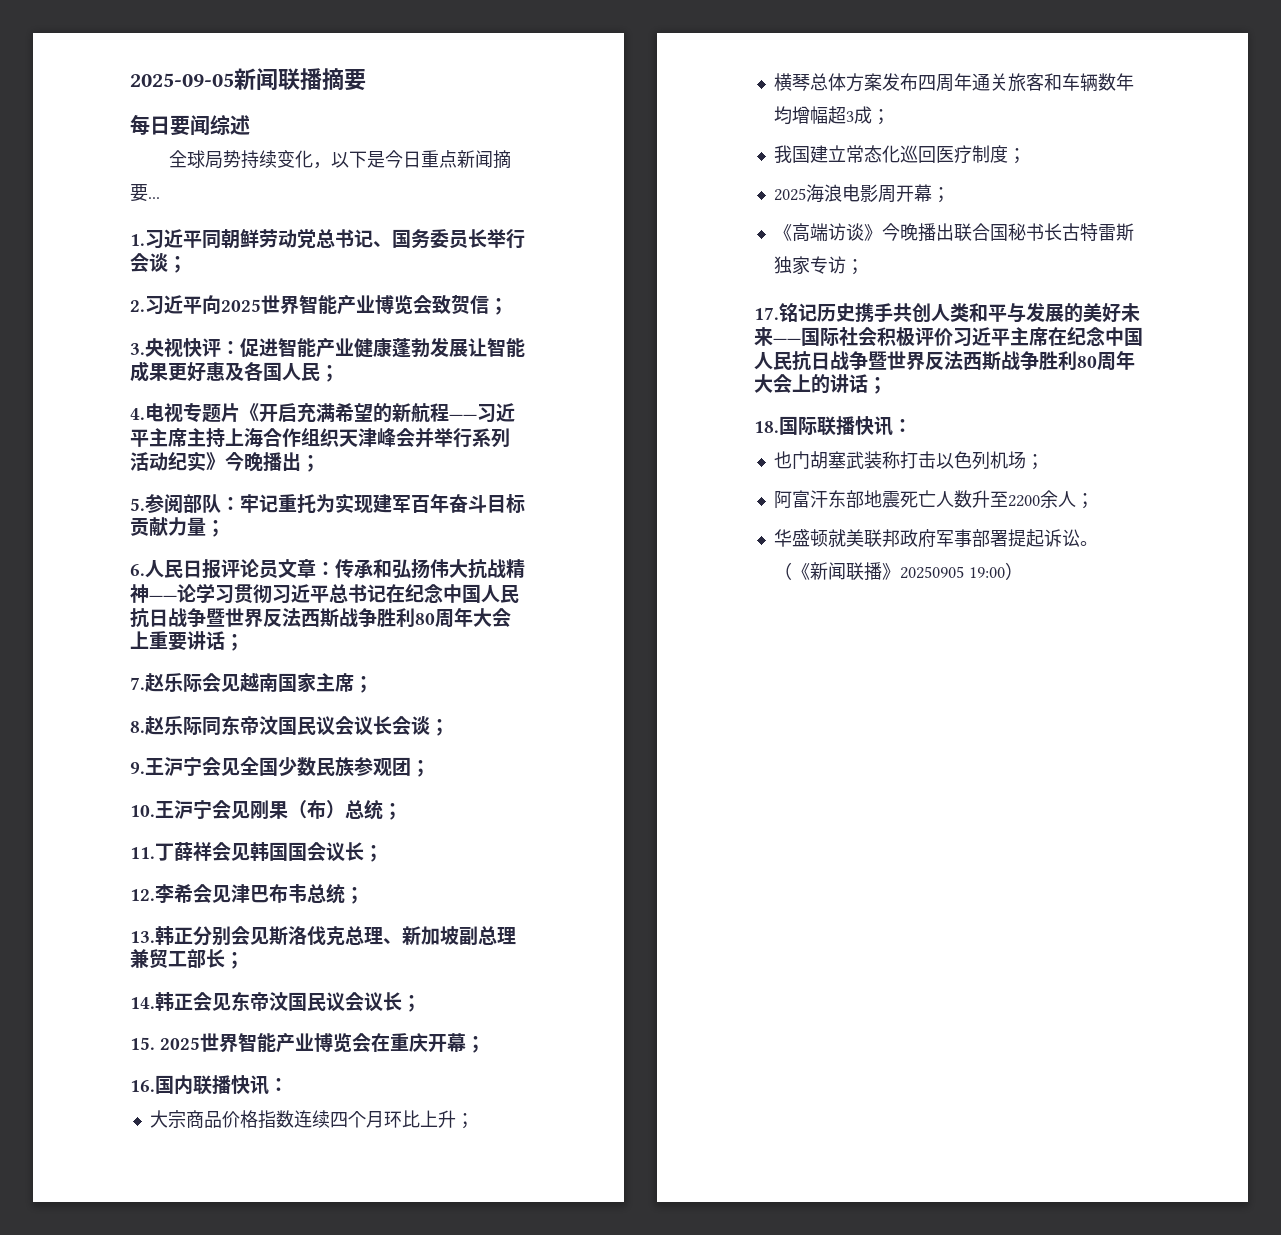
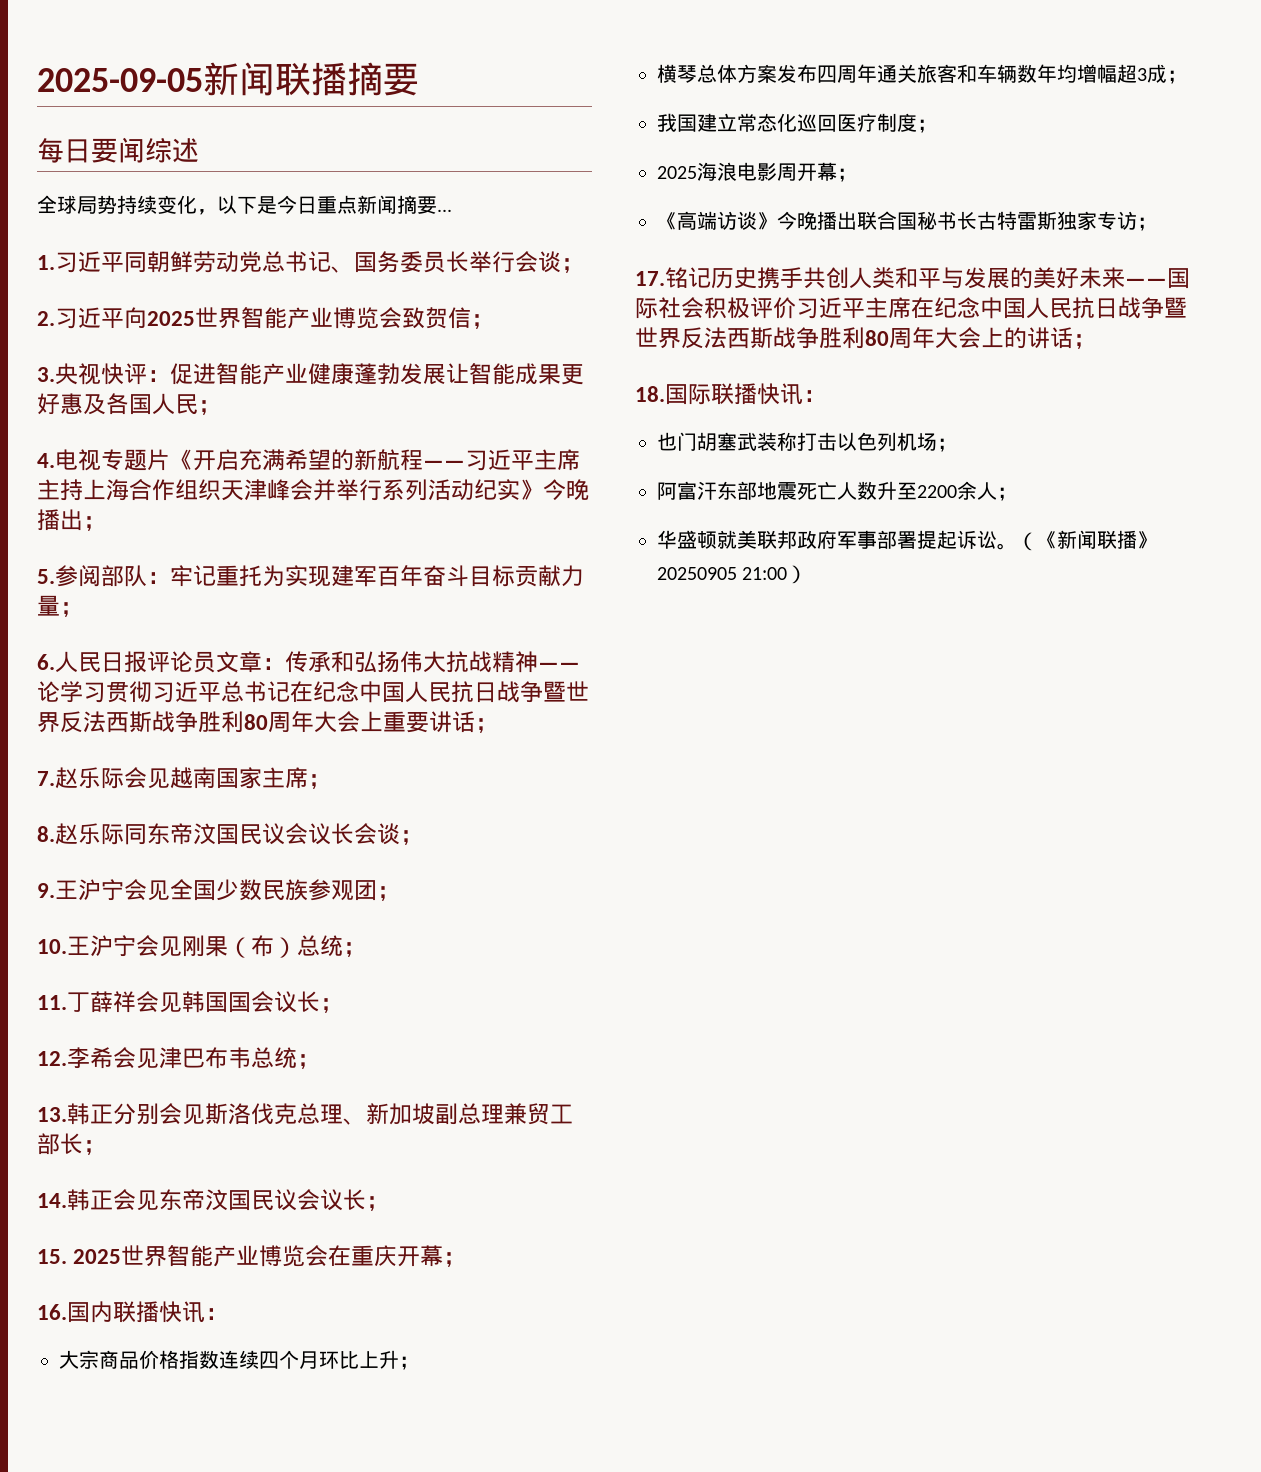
- （《新闻联播》20250905 19:00）
+ （《新闻联播》20250905 21:00）

